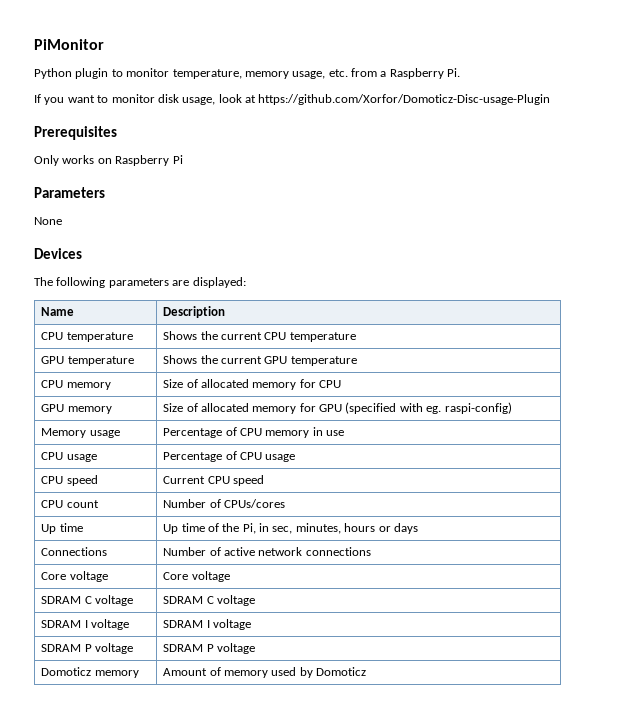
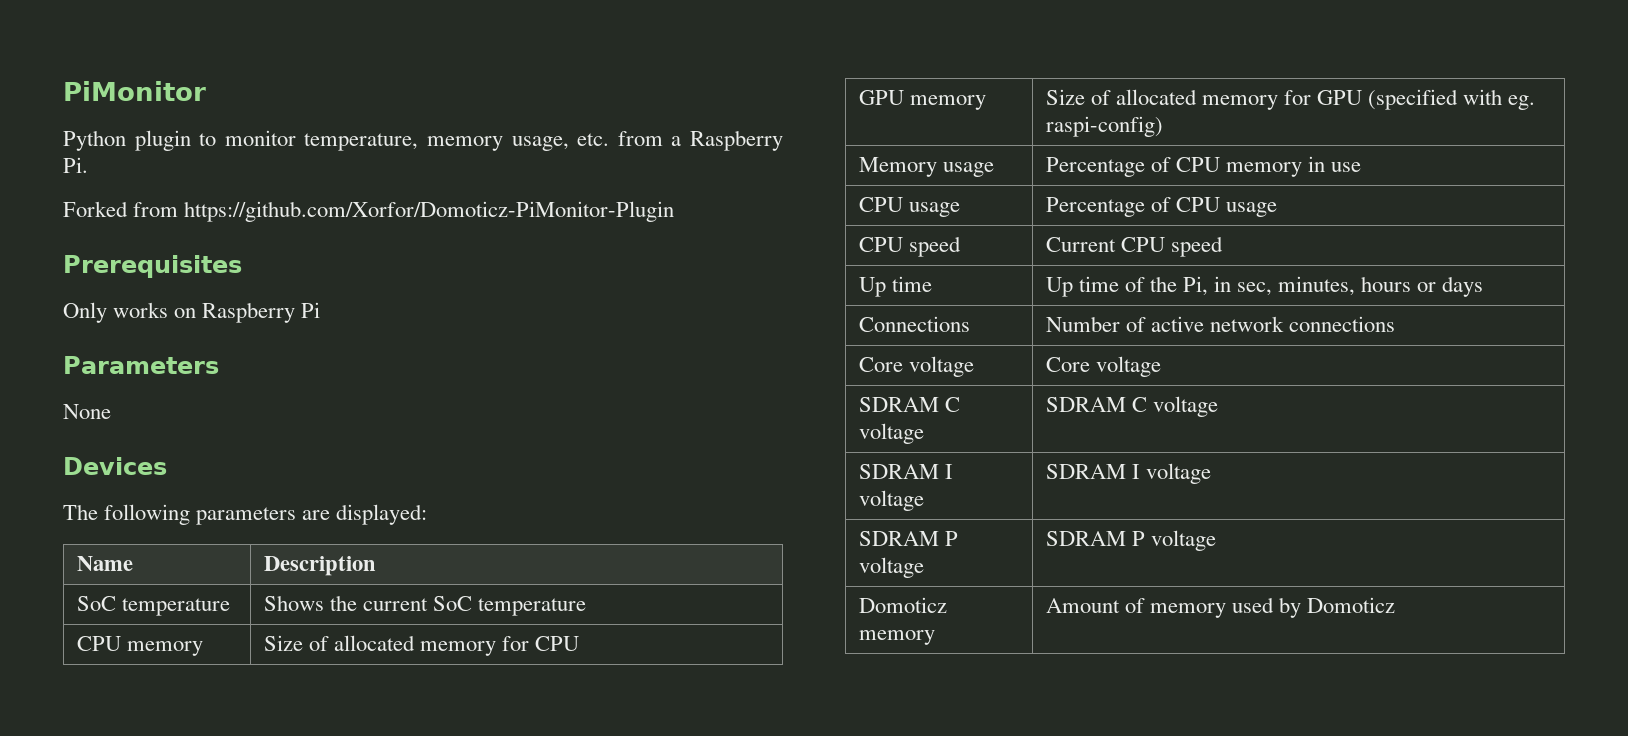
- If you want to monitor disk usage, look at https://github.com/Xorfor/Domoticz-Disc-usage-Plugin
+ Forked from https://github.com/Xorfor/Domoticz-PiMonitor-Plugin
- CPU temperature | Shows the current CPU temperature
- GPU temperature | Shows the current GPU temperature
+ SoC temperature | Shows the current SoC temperature
- CPU count | Number of CPUs/cores

